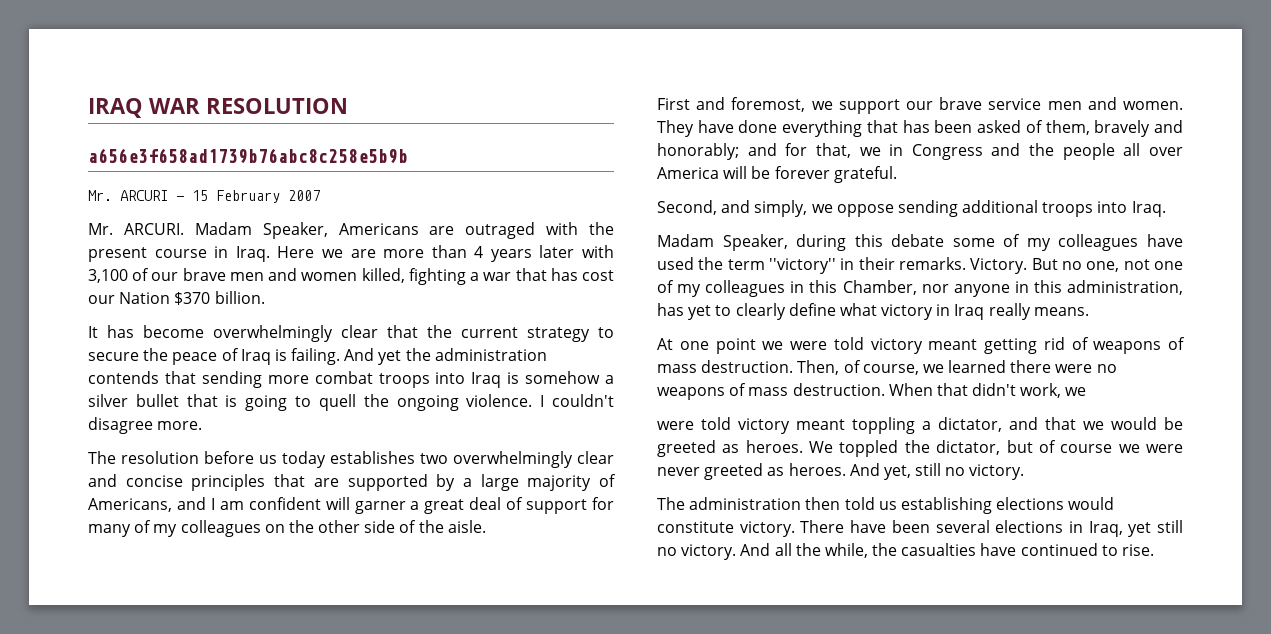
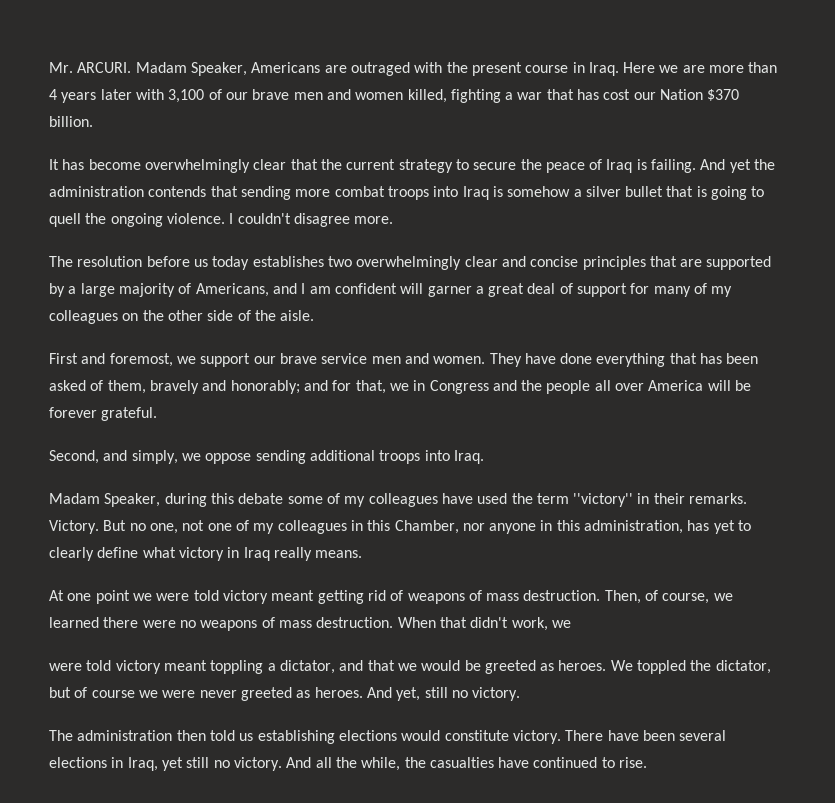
- IRAQ WAR RESOLUTION
- a656e3f658ad1739b76abc8c258e5b9b
- Mr. ARCURI — 15 February 2007

